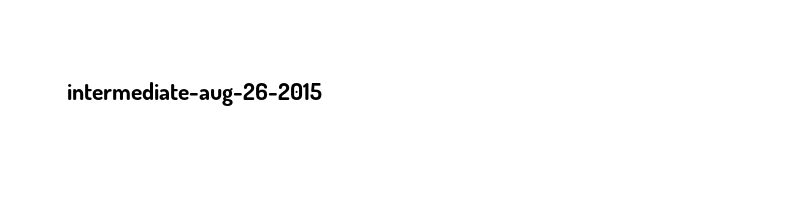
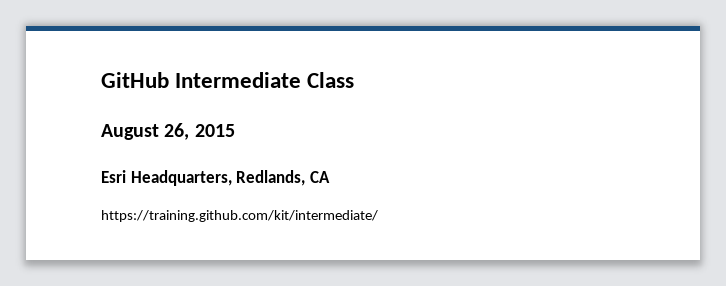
- intermediate-aug-26-2015
+ GitHub Intermediate Class
+ August 26, 2015
+ Esri Headquarters, Redlands, CA
+ https://training.github.com/kit/intermediate/

